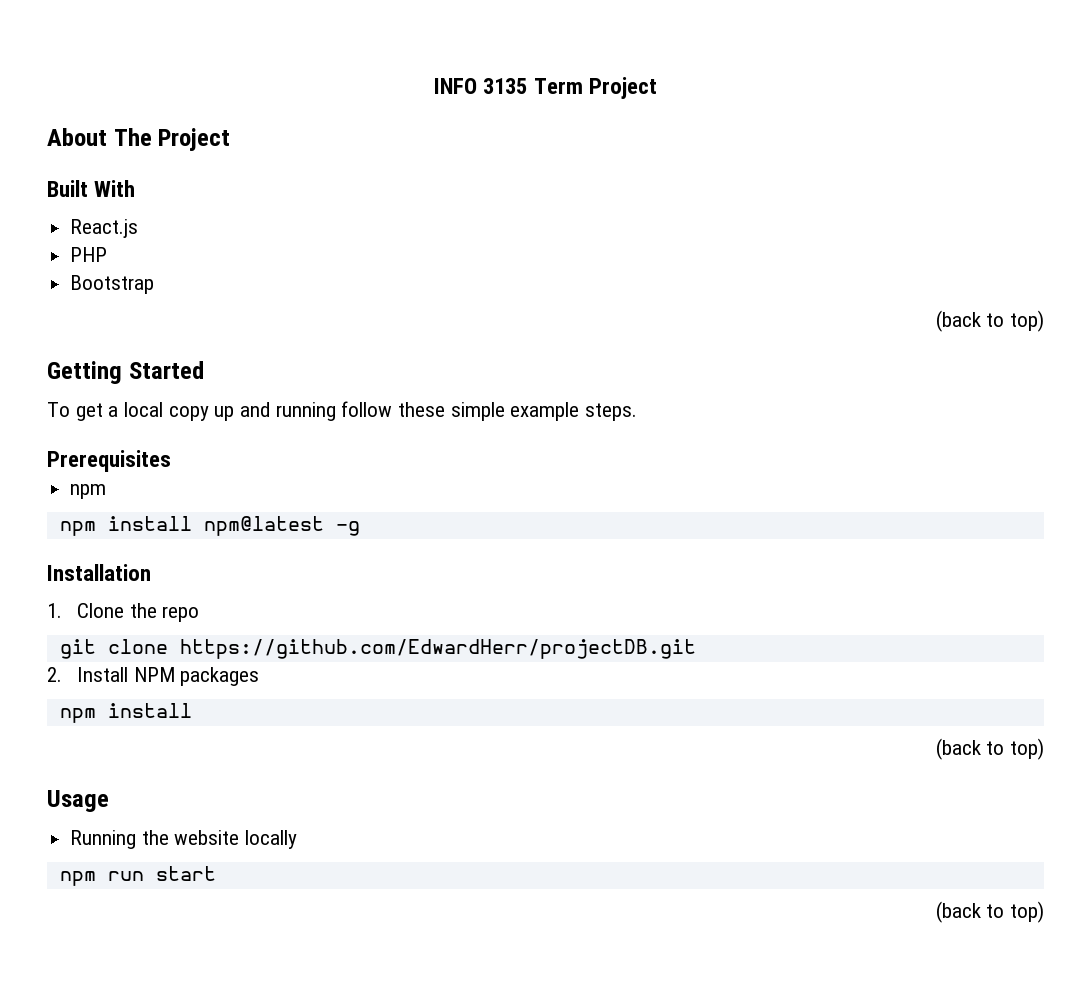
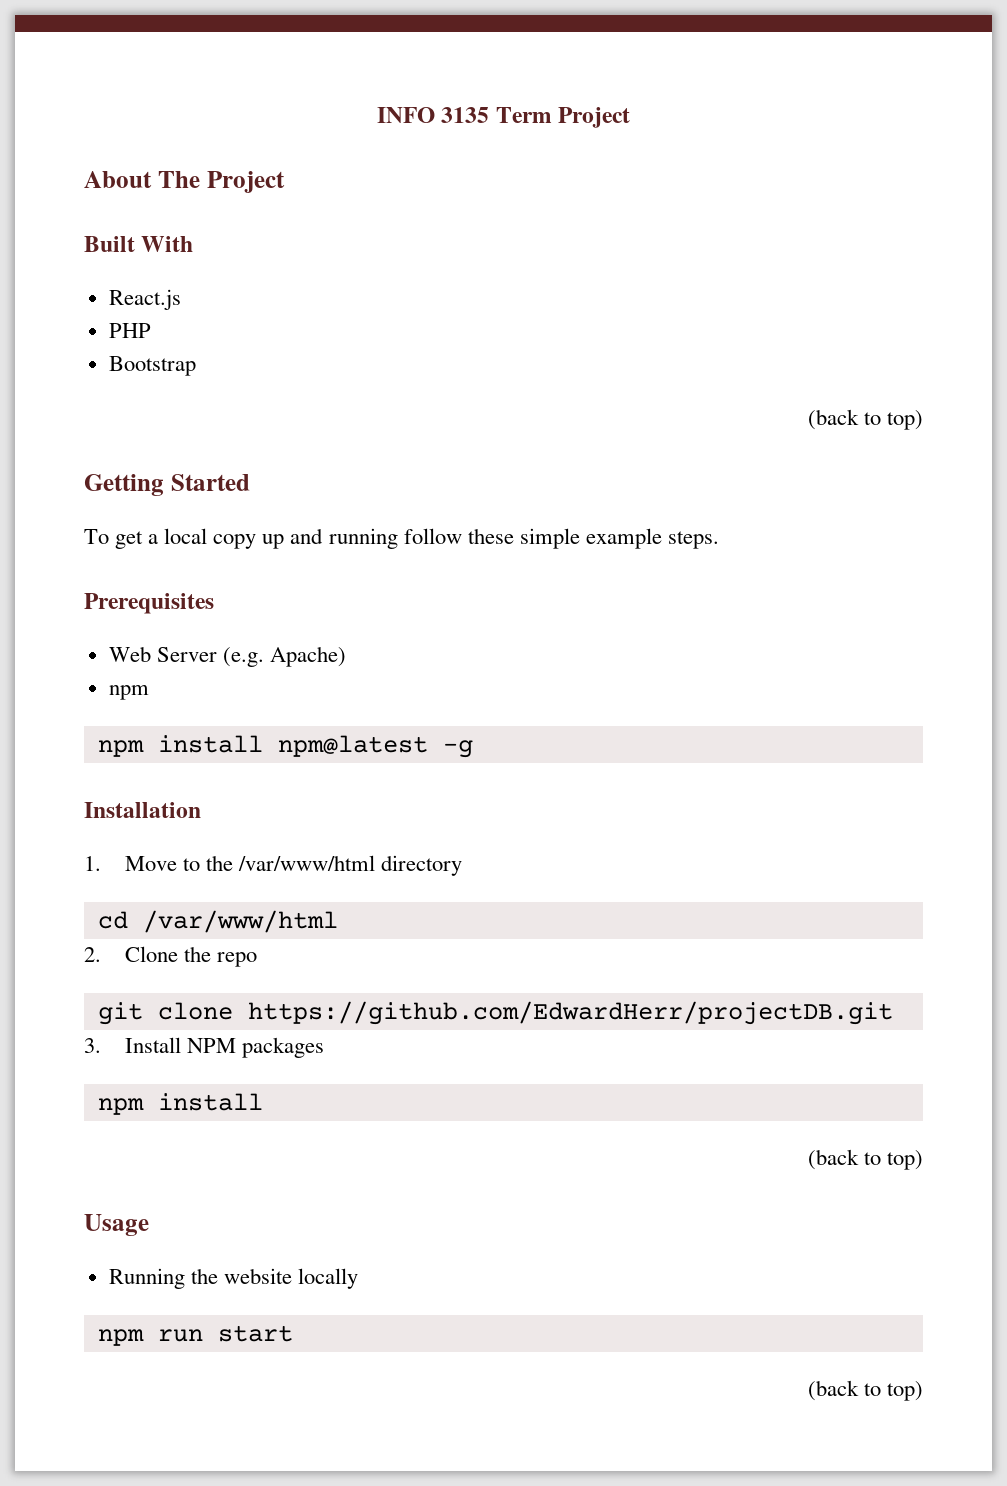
+ Web Server (e.g. Apache)
- 1. Clone the repo
+ 1. Move to the /var/www/html directory
+ cd /var/www/html
+ 2. Clone the repo
- 2. Install NPM packages
+ 3. Install NPM packages

